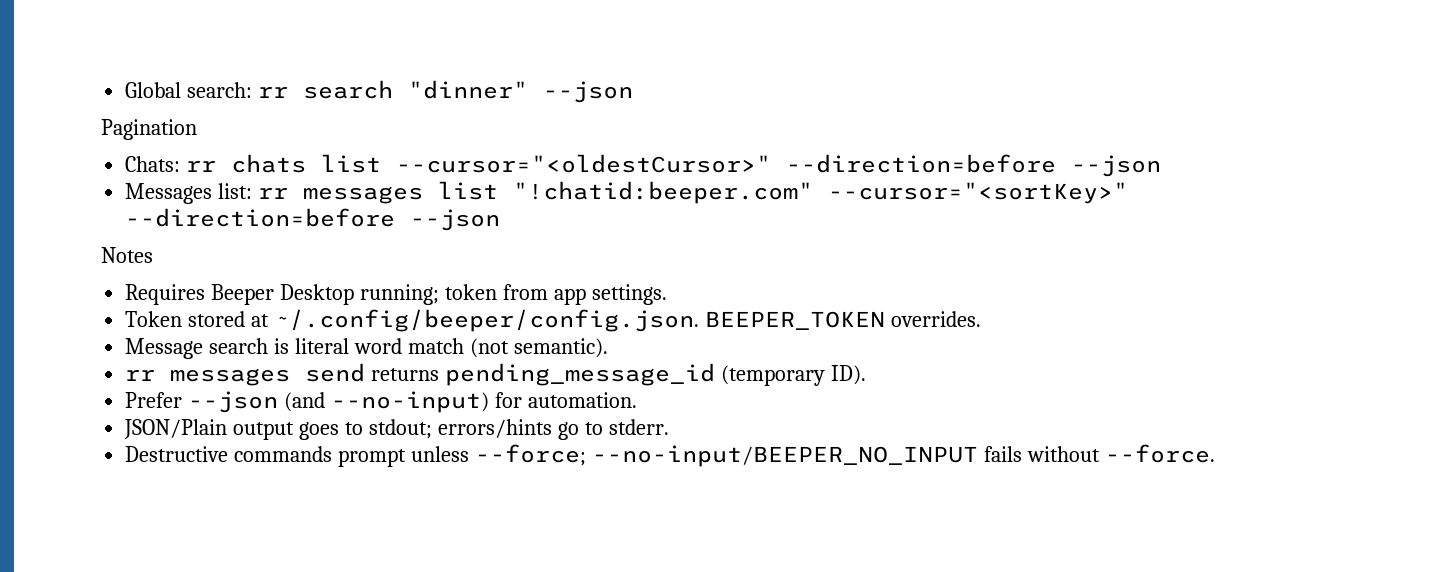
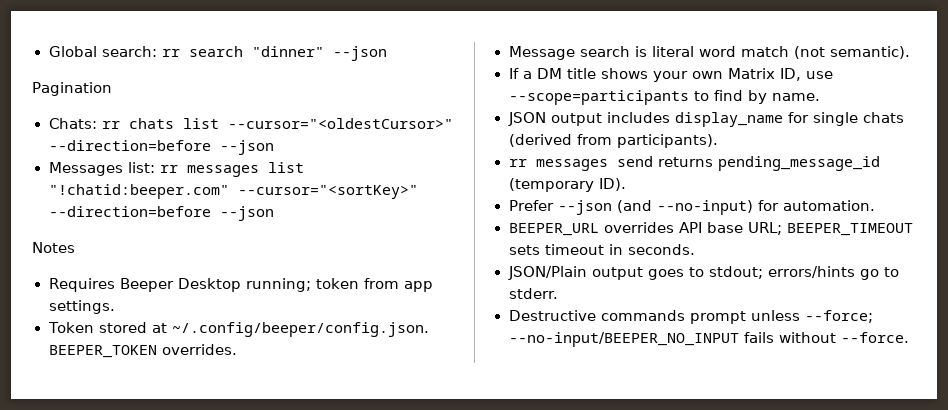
+ If a DM title shows your own Matrix ID, use --scope=participants to find by name.
+ JSON output includes display_name for single chats (derived from participants).
+ BEEPER_URL overrides API base URL; BEEPER_TIMEOUT sets timeout in seconds.

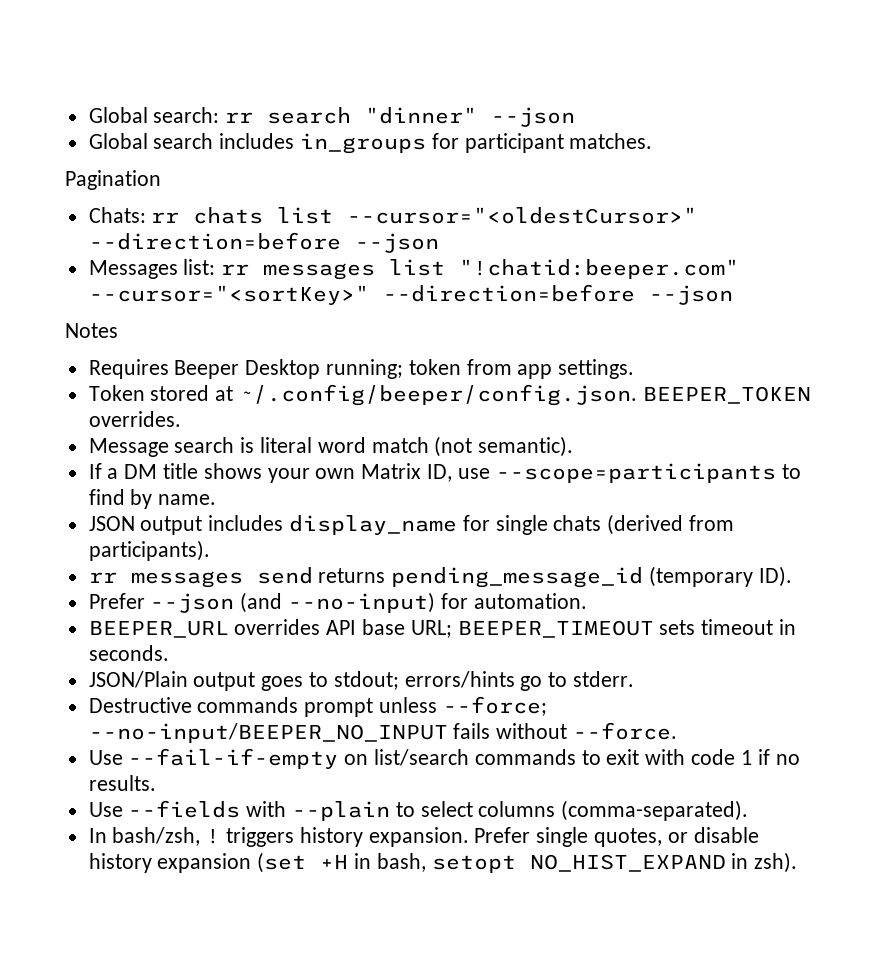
+ Global search includes in_groups for participant matches.
+ Use --fail-if-empty on list/search commands to exit with code 1 if no results.
+ Use --fields with --plain to select columns (comma-separated).
+ In bash/zsh, ! triggers history expansion. Prefer single quotes, or disable history expansion (set +H in bash, setopt NO_HIST_EXPAND in zsh).

